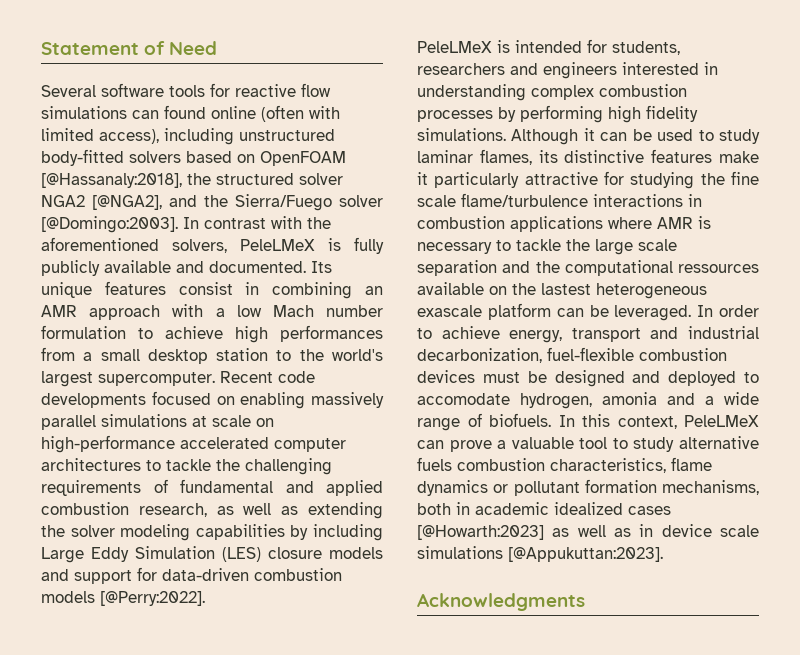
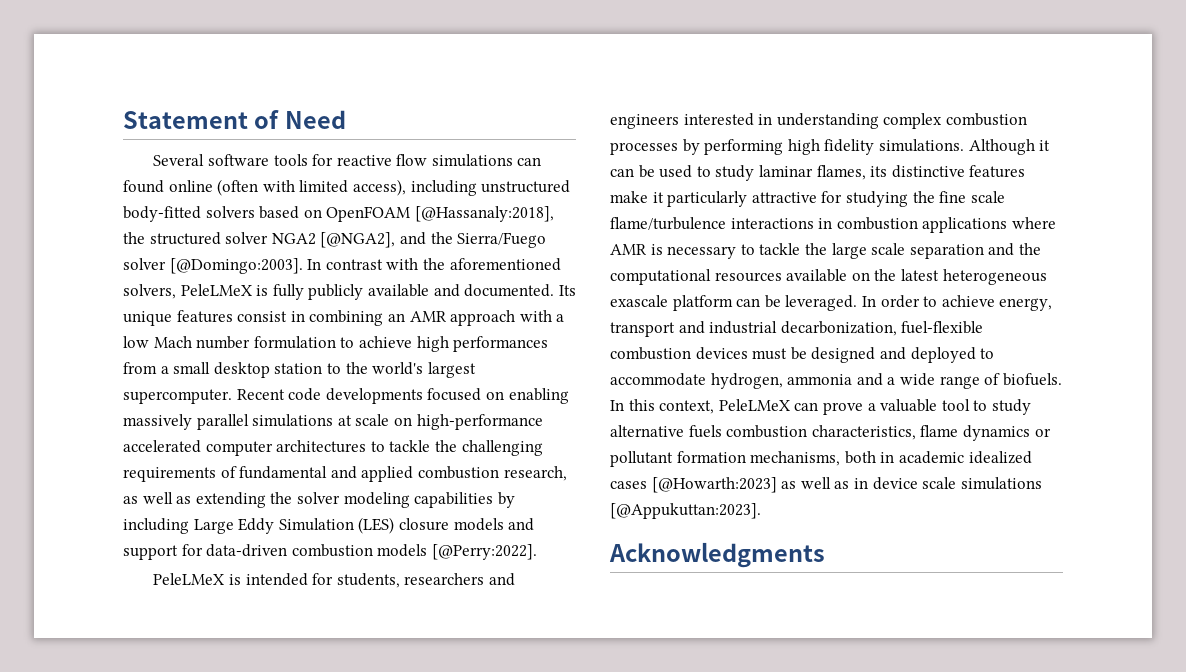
- Although it can be used to study laminar flames, its distinctive features make it particularly attractive for studying the fine scale flame/turbulence interactions in combustion applications where AMR is necessary to tackle the large scale separation and the computational ressources available on the lastest heterogeneous exascale platform can be leveraged.
+ Although it can be used to study laminar flames, its distinctive features make it particularly attractive for studying the fine scale flame/turbulence interactions in combustion applications where AMR is necessary to tackle the large scale separation and the computational resources available on the latest heterogeneous exascale platform can be leveraged.
- In order to achieve energy, transport and industrial decarbonization, fuel-flexible combustion devices must be designed and deployed to accomodate hydrogen, amonia and a wide range of biofuels.
+ In order to achieve energy, transport and industrial decarbonization, fuel-flexible combustion devices must be designed and deployed to accommodate hydrogen, ammonia and a wide range of biofuels.

